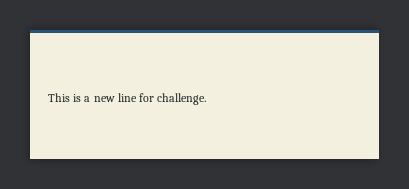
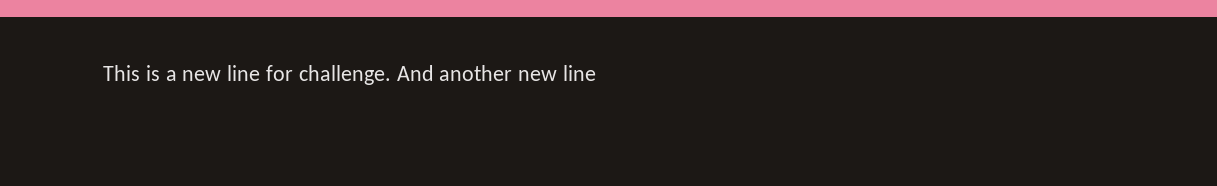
+ And another new line

